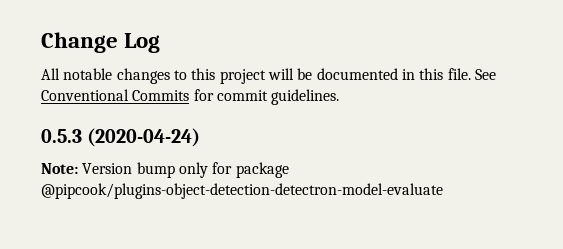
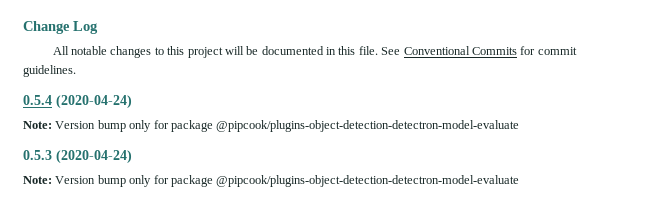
+ 0.5.4 (2020-04-24)
+ Note: Version bump only for package @pipcook/plugins-object-detection-detectron-model-evaluate

